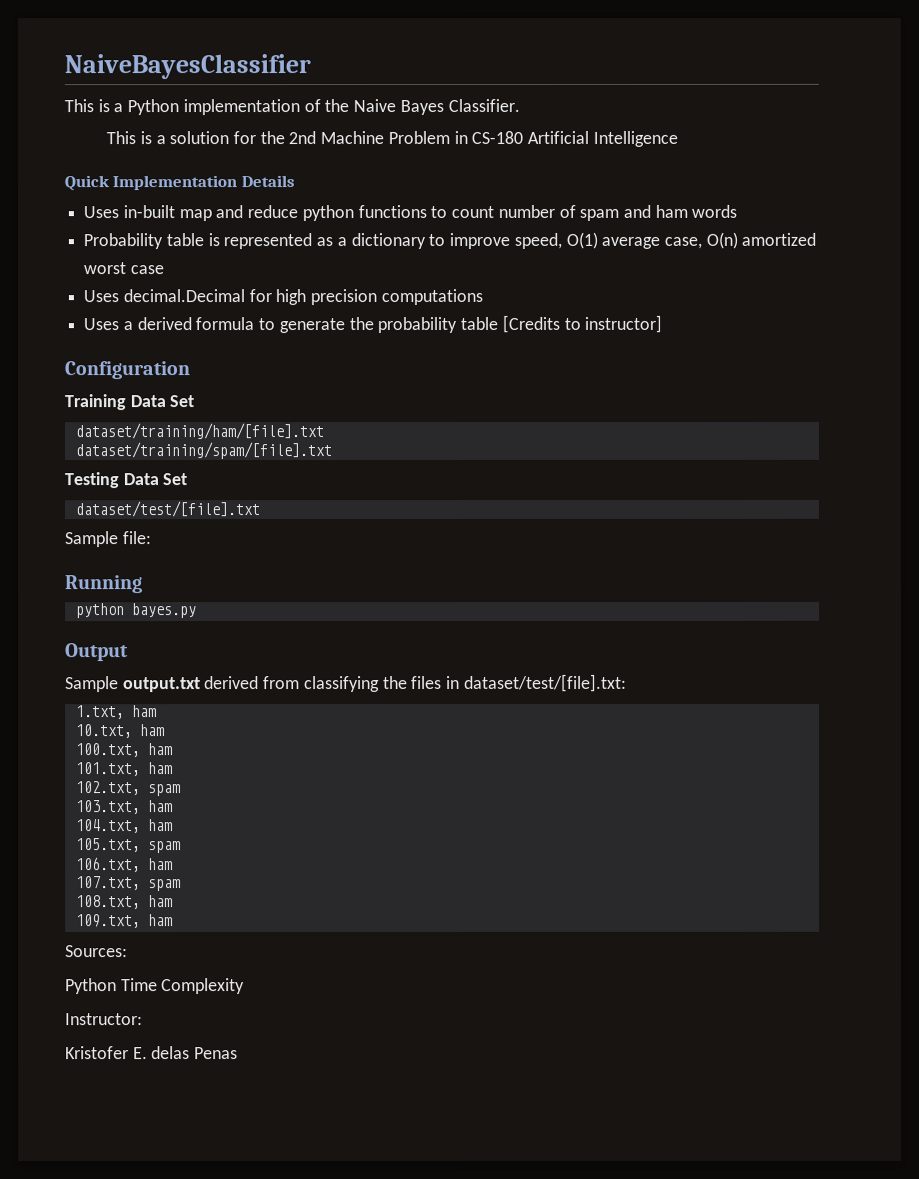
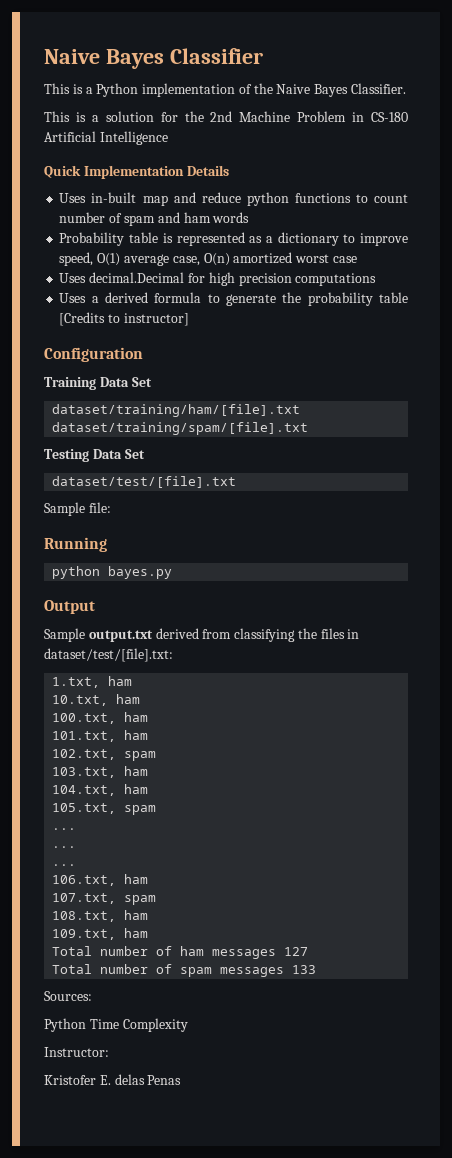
- NaiveBayesClassifier
+ Naive Bayes Classifier
  105.txt, spam
+ ...
+ ...
+ ...
+ Total number of ham messages 127
+ Total number of spam messages 133

